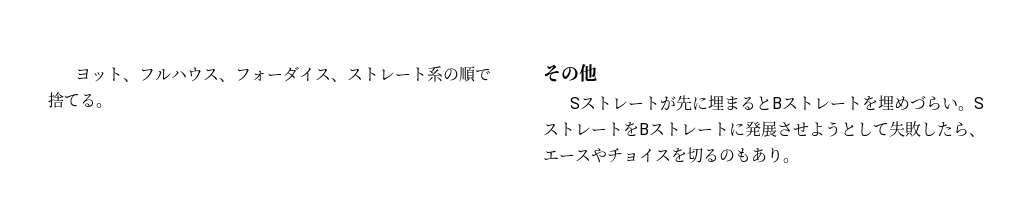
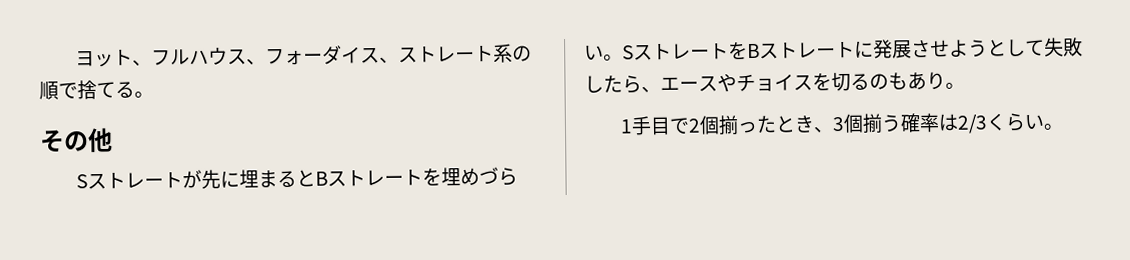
+ 1手目で2個揃ったとき、3個揃う確率は2/3くらい。

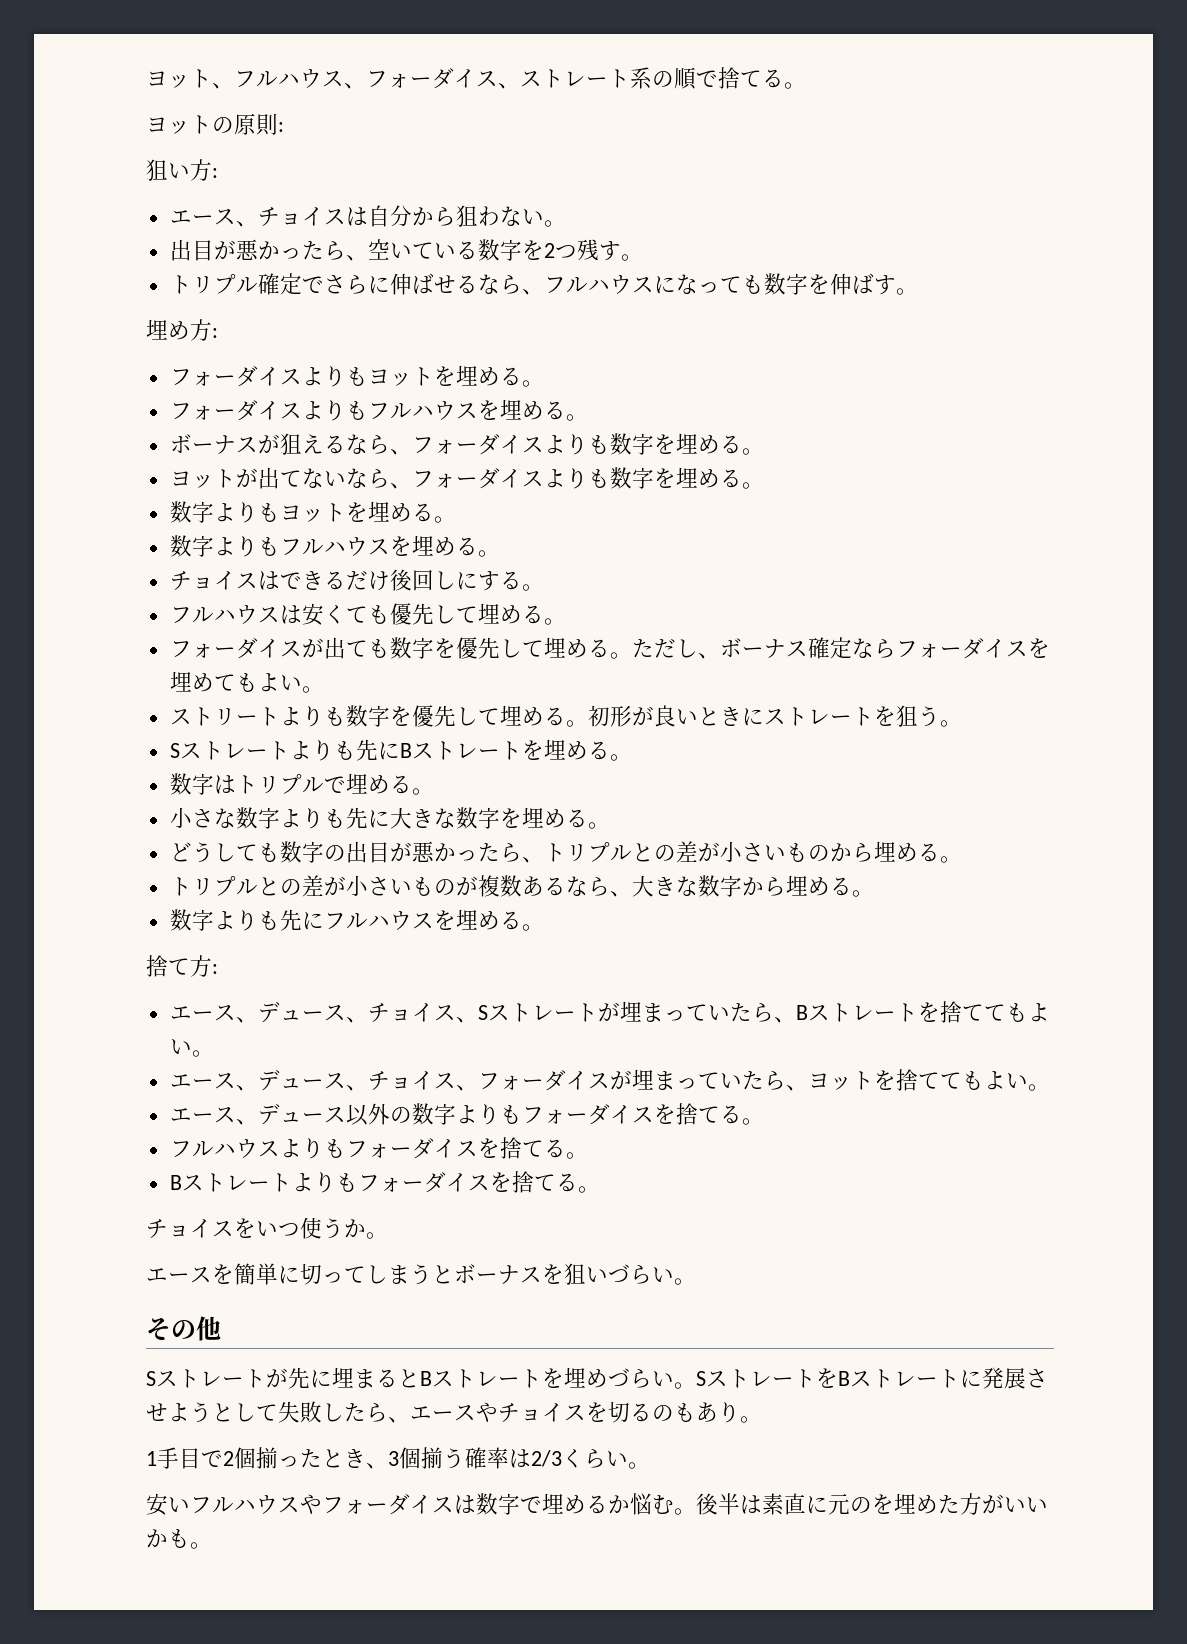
+ ヨットの原則:
+ 狙い方:
+ エース、チョイスは自分から狙わない。
+ 出目が悪かったら、空いている数字を2つ残す。
+ トリプル確定でさらに伸ばせるなら、フルハウスになっても数字を伸ばす。
+ 埋め方:
+ フォーダイスよりもヨットを埋める。
+ フォーダイスよりもフルハウスを埋める。
+ ボーナスが狙えるなら、フォーダイスよりも数字を埋める。
+ ヨットが出てないなら、フォーダイスよりも数字を埋める。
+ 数字よりもヨットを埋める。
+ 数字よりもフルハウスを埋める。
+ チョイスはできるだけ後回しにする。
+ フルハウスは安くても優先して埋める。
+ フォーダイスが出ても数字を優先して埋める。ただし、ボーナス確定ならフォーダイスを埋めてもよい。
+ ストリートよりも数字を優先して埋める。初形が良いときにストレートを狙う。
+ Sストレートよりも先にBストレートを埋める。
+ 数字はトリプルで埋める。
+ 小さな数字よりも先に大きな数字を埋める。
+ どうしても数字の出目が悪かったら、トリプルとの差が小さいものから埋める。
+ トリプルとの差が小さいものが複数あるなら、大きな数字から埋める。
+ 数字よりも先にフルハウスを埋める。
+ 捨て方:
+ エース、デュース、チョイス、Sストレートが埋まっていたら、Bストレートを捨ててもよい。
+ エース、デュース、チョイス、フォーダイスが埋まっていたら、ヨットを捨ててもよい。
+ エース、デュース以外の数字よりもフォーダイスを捨てる。
+ フルハウスよりもフォーダイスを捨てる。
+ Bストレートよりもフォーダイスを捨てる。
+ チョイスをいつ使うか。
+ エースを簡単に切ってしまうとボーナスを狙いづらい。
+ 安いフルハウスやフォーダイスは数字で埋めるか悩む。後半は素直に元のを埋めた方がいいかも。

